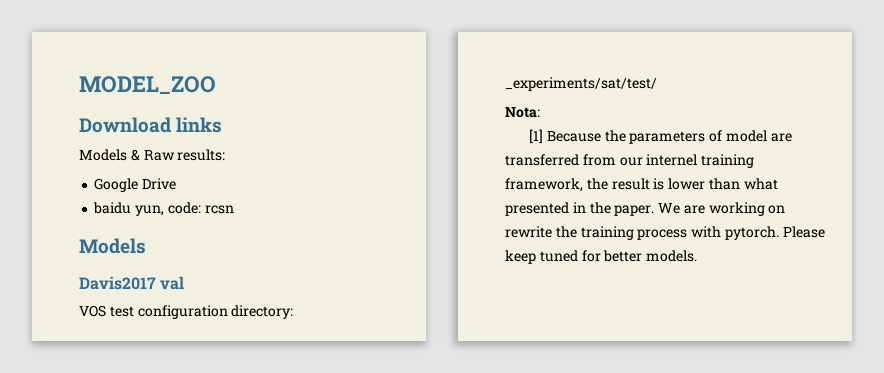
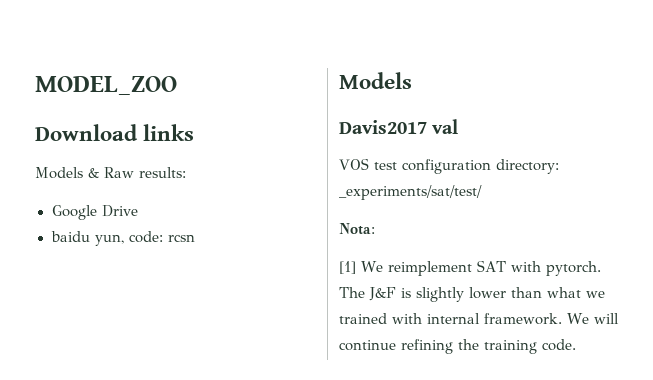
- [1] Because the parameters of model are transferred from our internel training framework, the result is lower than what presented in the paper. We are working on rewrite the training process with pytorch. Please keep tuned for better models.
+ [1] We reimplement SAT with pytorch. The J&F is slightly lower than what we trained with internal framework. We will continue refining the training code.

